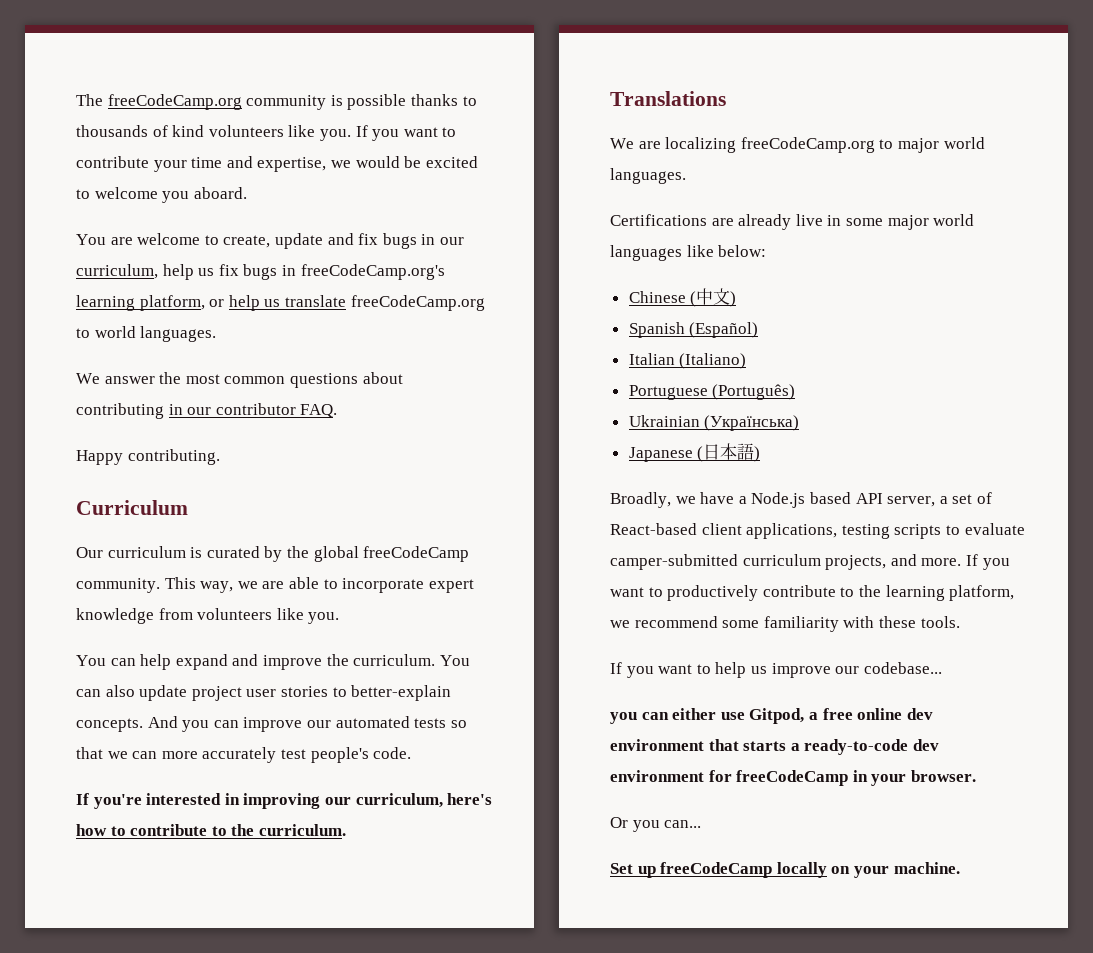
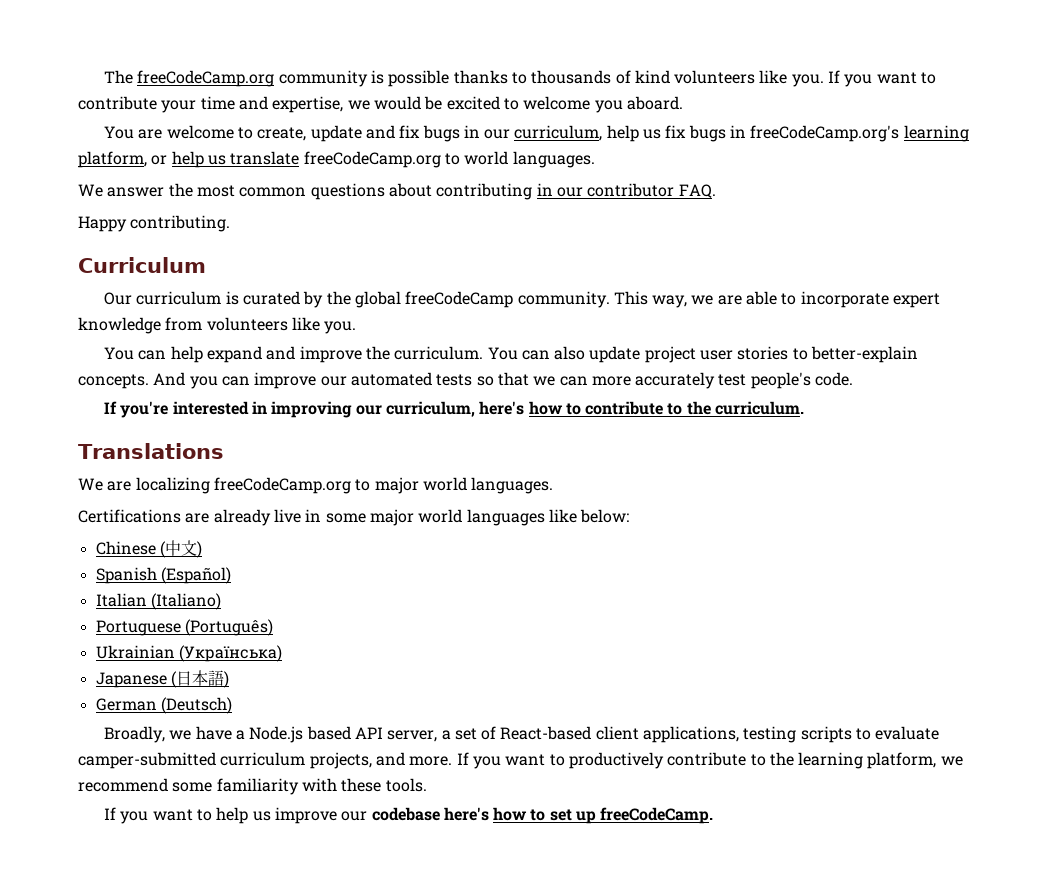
+ German (Deutsch)
- If you want to help us improve our codebase...
- you can either use Gitpod, a free online dev environment that starts a ready-to-code dev environment for freeCodeCamp in your browser.
- Or you can...
- Set up freeCodeCamp locally on your machine.
+ If you want to help us improve our codebase here's how to set up freeCodeCamp.

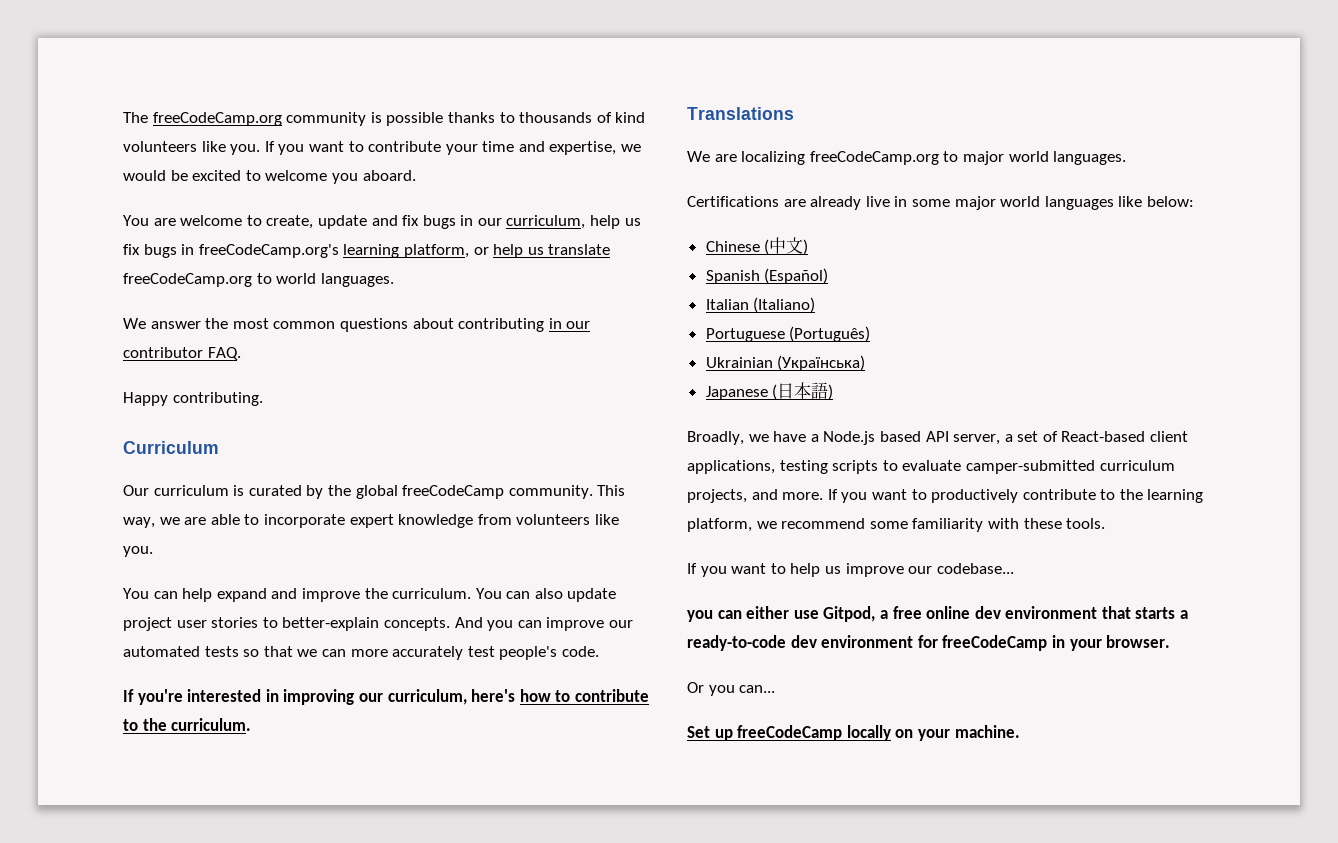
- German (Deutsch)
- If you want to help us improve our codebase here's how to set up freeCodeCamp.
+ If you want to help us improve our codebase...
+ you can either use Gitpod, a free online dev environment that starts a ready-to-code dev environment for freeCodeCamp in your browser.
+ Or you can...
+ Set up freeCodeCamp locally on your machine.

